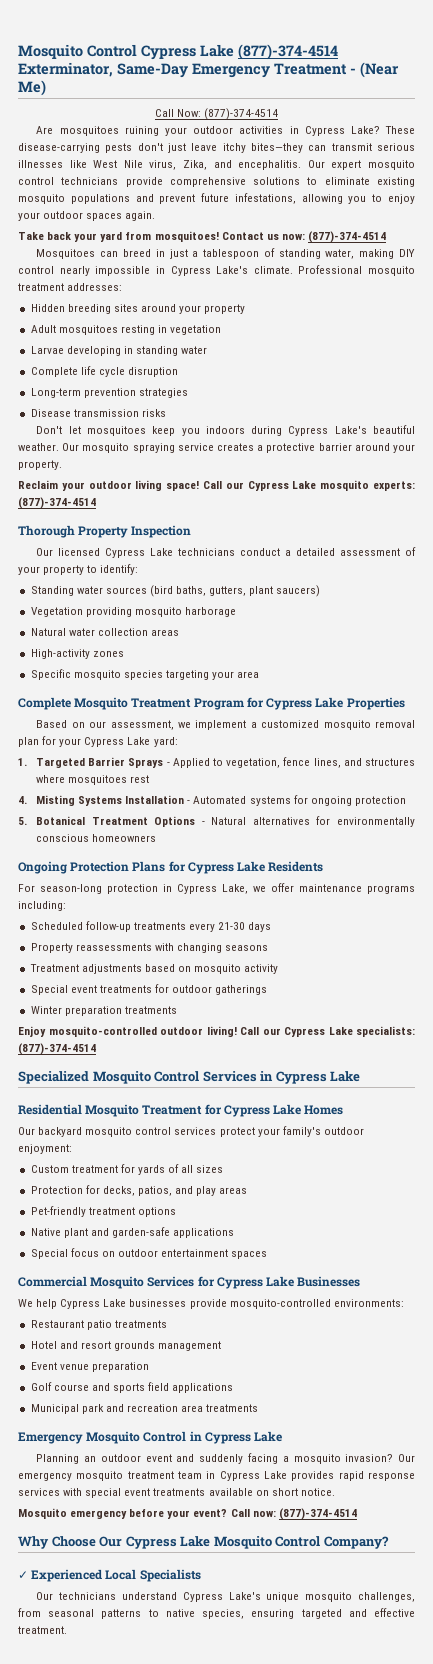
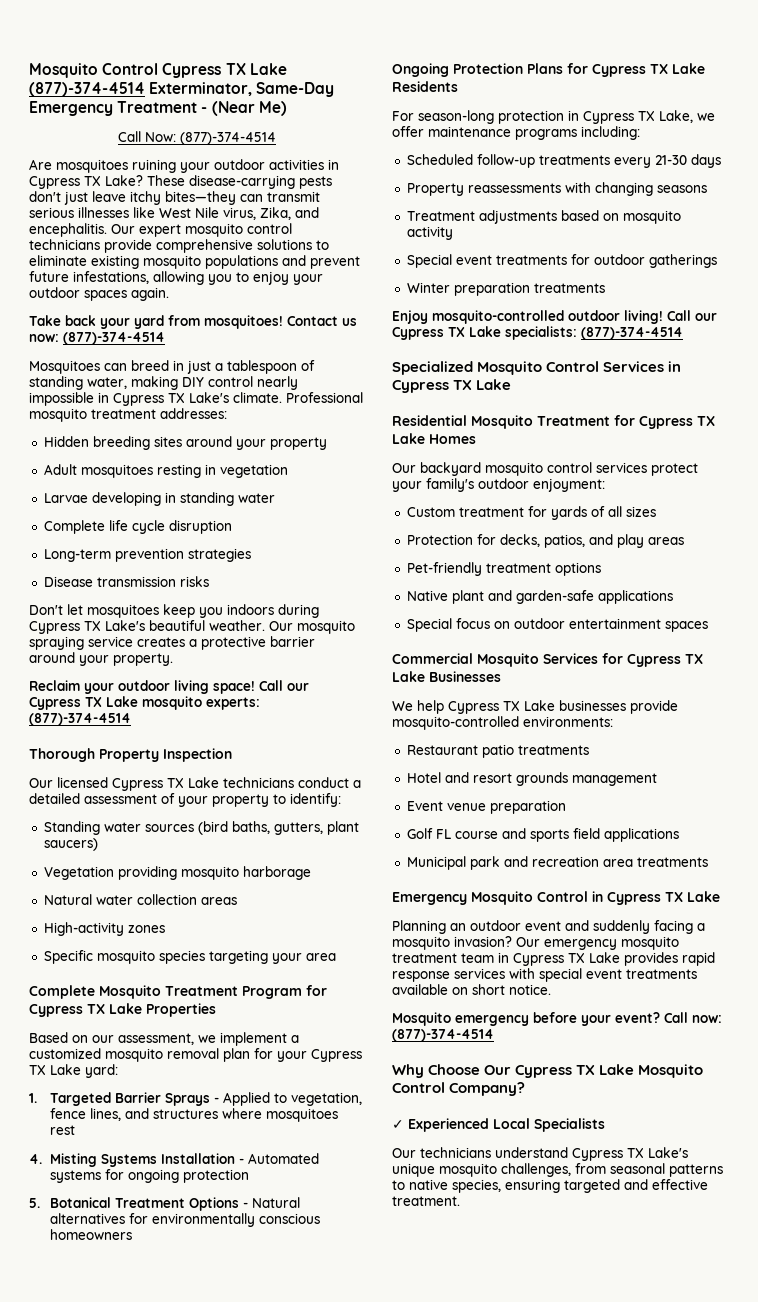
- Mosquito Control Cypress Lake (877)-374-4514 Exterminator, Same-Day Emergency Treatment - (Near Me)
+ Mosquito Control Cypress TX Lake (877)-374-4514 Exterminator, Same-Day Emergency Treatment - (Near Me)
- Are mosquitoes ruining your outdoor activities in Cypress Lake?
+ Are mosquitoes ruining your outdoor activities in Cypress TX Lake?
- Mosquitoes can breed in just a tablespoon of standing water, making DIY control nearly impossible in Cypress Lake's climate.
+ Mosquitoes can breed in just a tablespoon of standing water, making DIY control nearly impossible in Cypress TX Lake's climate.
- Don't let mosquitoes keep you indoors during Cypress Lake's beautiful weather.
+ Don't let mosquitoes keep you indoors during Cypress TX Lake's beautiful weather.
- Call our Cypress Lake mosquito experts: (877)-374-4514
+ Call our Cypress TX Lake mosquito experts: (877)-374-4514
- Our licensed Cypress Lake technicians conduct a detailed assessment of your property to identify:
+ Our licensed Cypress TX Lake technicians conduct a detailed assessment of your property to identify:
- Complete Mosquito Treatment Program for Cypress Lake Properties
+ Complete Mosquito Treatment Program for Cypress TX Lake Properties
- Based on our assessment, we implement a customized mosquito removal plan for your Cypress Lake yard:
+ Based on our assessment, we implement a customized mosquito removal plan for your Cypress TX Lake yard:
- Ongoing Protection Plans for Cypress Lake Residents
+ Ongoing Protection Plans for Cypress TX Lake Residents
- For season-long protection in Cypress Lake, we offer maintenance programs including:
+ For season-long protection in Cypress TX Lake, we offer maintenance programs including:
- Call our Cypress Lake specialists: (877)-374-4514
+ Call our Cypress TX Lake specialists: (877)-374-4514
- Specialized Mosquito Control Services in Cypress Lake
+ Specialized Mosquito Control Services in Cypress TX Lake
- Residential Mosquito Treatment for Cypress Lake Homes
+ Residential Mosquito Treatment for Cypress TX Lake Homes
- Commercial Mosquito Services for Cypress Lake Businesses
+ Commercial Mosquito Services for Cypress TX Lake Businesses
- We help Cypress Lake businesses provide mosquito-controlled environments:
+ We help Cypress TX Lake businesses provide mosquito-controlled environments:
- Golf course and sports field applications
+ Golf FL course and sports field applications
- Emergency Mosquito Control in Cypress Lake
+ Emergency Mosquito Control in Cypress TX Lake
- Our emergency mosquito treatment team in Cypress Lake provides rapid response services with special event treatments available on short notice.
+ Our emergency mosquito treatment team in Cypress TX Lake provides rapid response services with special event treatments available on short notice.
- Why Choose Our Cypress Lake Mosquito Control Company?
+ Why Choose Our Cypress TX Lake Mosquito Control Company?
- Our technicians understand Cypress Lake's unique mosquito challenges, from seasonal patterns to native species, ensuring targeted and effective treatment.
+ Our technicians understand Cypress TX Lake's unique mosquito challenges, from seasonal patterns to native species, ensuring targeted and effective treatment.

